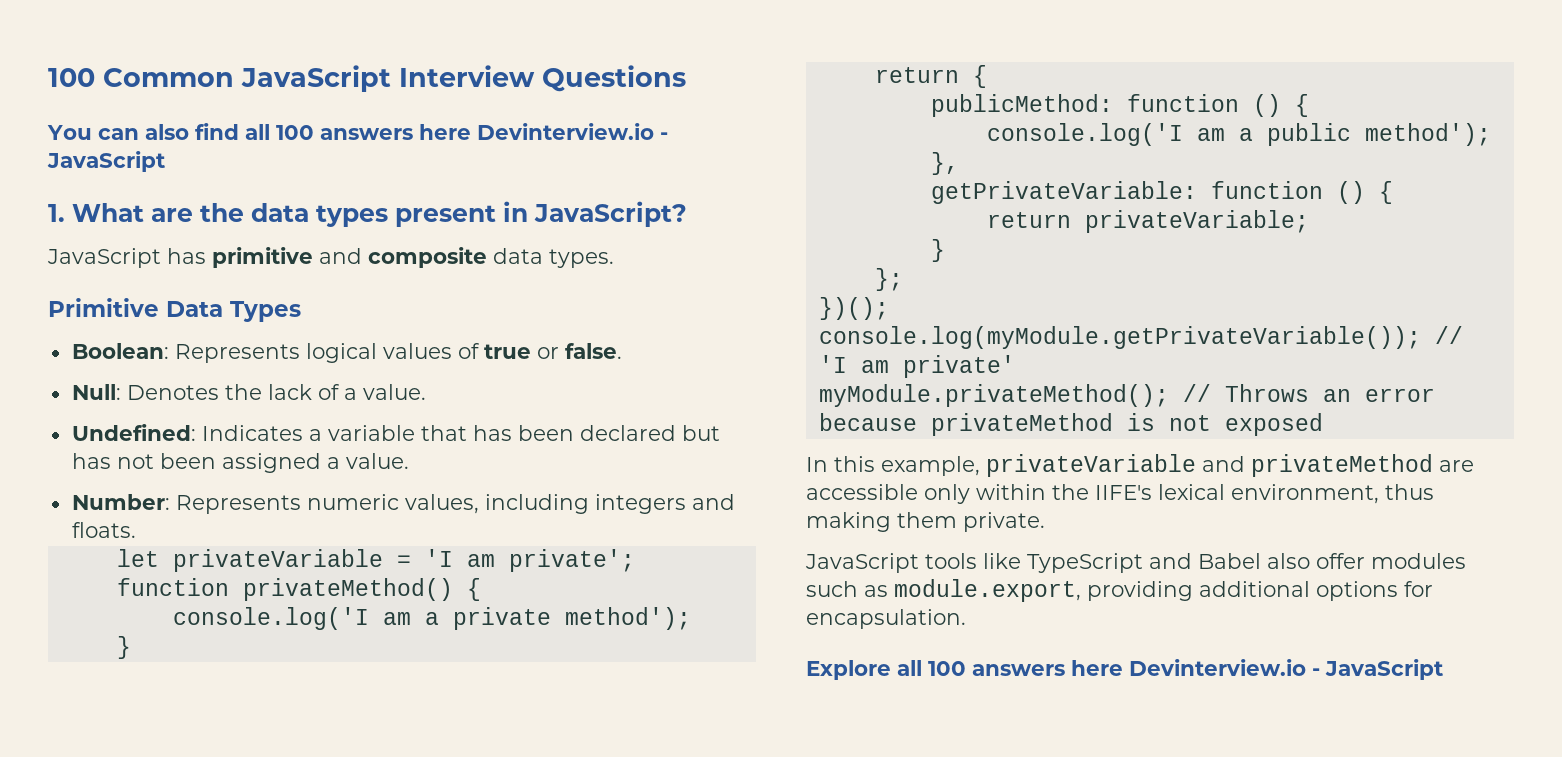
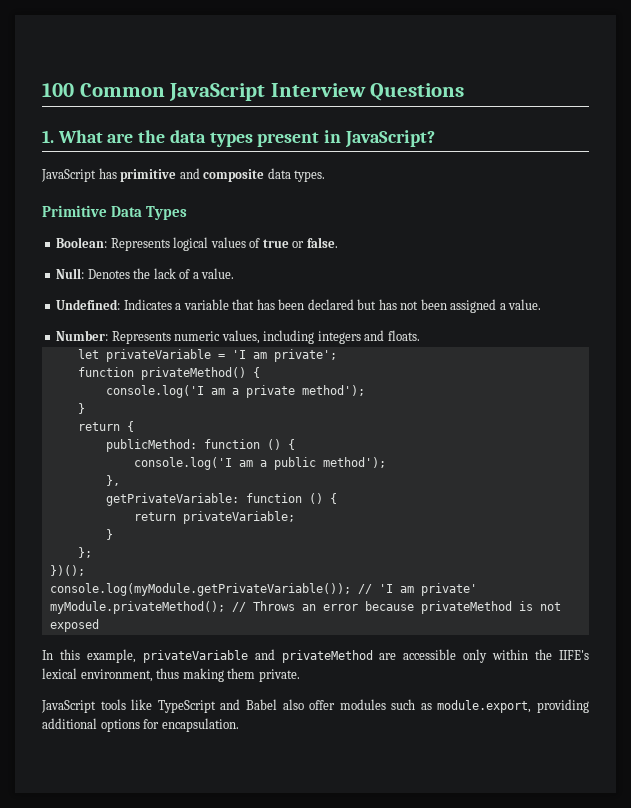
- You can also find all 100 answers here Devinterview.io - JavaScript
- Explore all 100 answers here Devinterview.io - JavaScript

